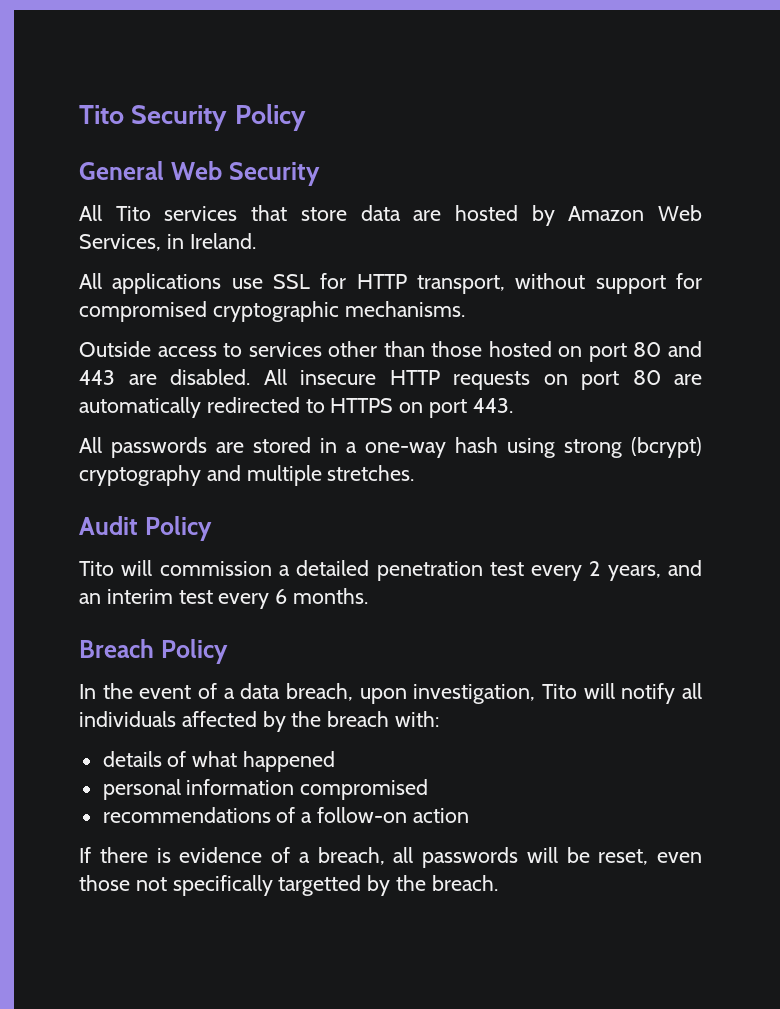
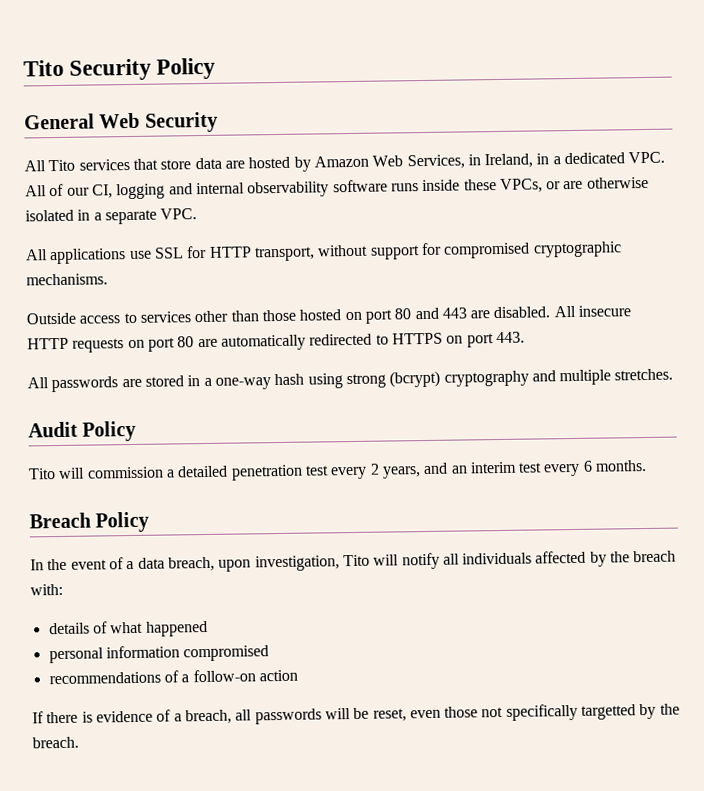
- All Tito services that store data are hosted by Amazon Web Services, in Ireland.
+ All Tito services that store data are hosted by Amazon Web Services, in Ireland, in a dedicated VPC. All of our CI, logging and internal observability software runs inside these VPCs, or are otherwise isolated in a separate VPC.

